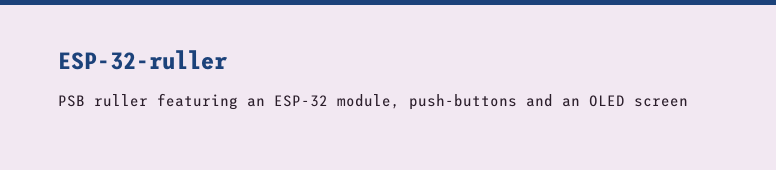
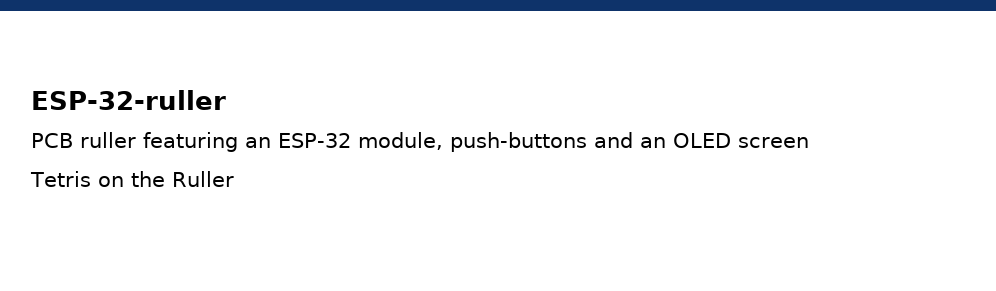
- PSB ruller featuring an ESP-32 module, push-buttons and an OLED screen
+ PCB ruller featuring an ESP-32 module, push-buttons and an OLED screen
+ Tetris on the Ruller

